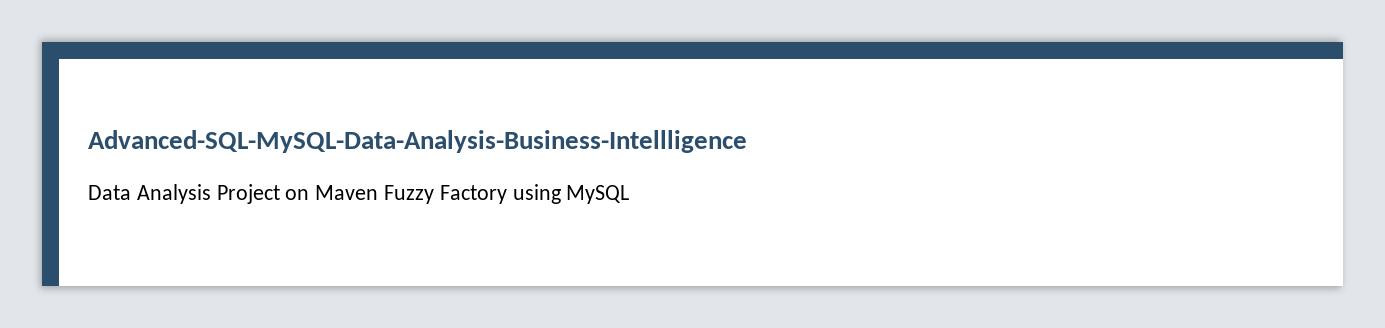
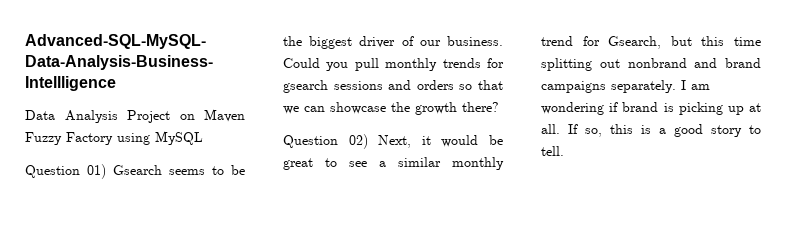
+ Question 01) Gsearch seems to be the biggest driver of our business. Could you pull monthly trends for gsearch sessions and orders so that we can showcase the growth there?
+ Question 02) Next, it would be great to see a similar monthly trend for Gsearch, but this time splitting out nonbrand and brand campaigns separately. I am wondering if brand is picking up at all. If so, this is a good story to tell.

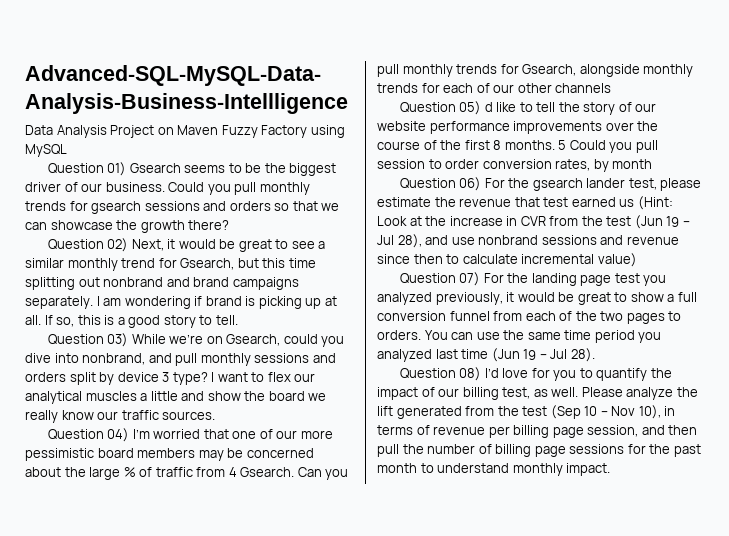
+ Question 03) While we’re on Gsearch, could you dive into nonbrand, and pull monthly sessions and orders split by device 3 type? I want to flex our analytical muscles a little and show the board we really know our traffic sources.
+ Question 04) I’m worried that one of our more pessimistic board members may be concerned about the large % of traffic from 4 Gsearch. Can you pull monthly trends for Gsearch, alongside monthly trends for each of our other channels
+ Question 05) d like to tell the story of our website performance improvements over the course of the first 8 months. 5 Could you pull session to order conversion rates, by month
+ Question 06) For the gsearch lander test, please estimate the revenue that test earned us (Hint: Look at the increase in CVR from the test (Jun 19 – Jul 28), and use nonbrand sessions and revenue since then to calculate incremental value)
+ Question 07) For the landing page test you analyzed previously, it would be great to show a full conversion funnel from each of the two pages to orders. You can use the same time period you analyzed last time (Jun 19 – Jul 28).
+ Question 08) I’d love for you to quantify the impact of our billing test, as well. Please analyze the lift generated from the test (Sep 10 – Nov 10), in terms of revenue per billing page session, and then pull the number of billing page sessions for the past month to understand monthly impact.

